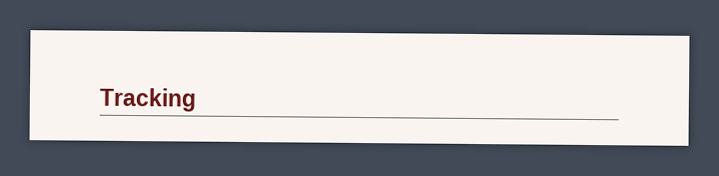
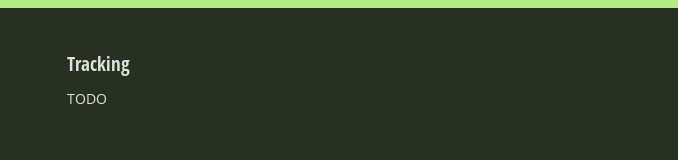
+ TODO

